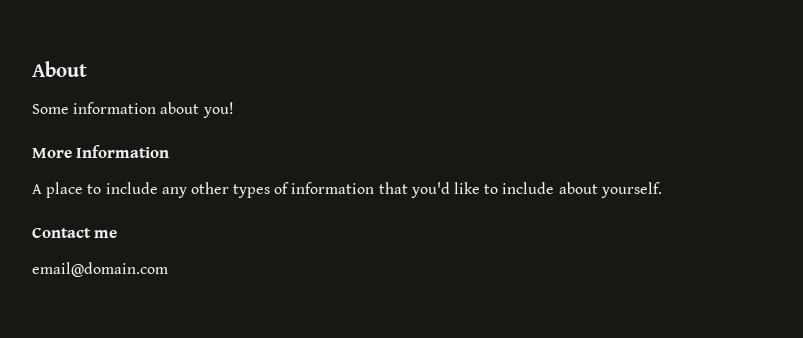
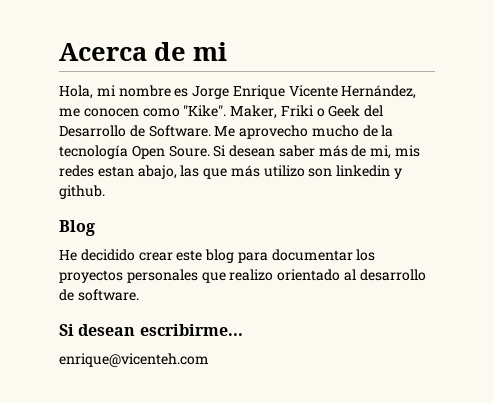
- About
- Some information about you!
- More Information
- A place to include any other types of information that you'd like to include about yourself.
- Contact me
- email@domain.com
+ Acerca de mi
+ Hola, mi nombre es Jorge Enrique Vicente Hernández, me conocen como "Kike". Maker, Friki o Geek del Desarrollo de Software. Me aprovecho mucho de la tecnología Open Soure. Si desean saber más de mi, mis redes estan abajo, las que más utilizo son linkedin y github.
+ Blog
+ He decidido crear este blog para documentar los proyectos personales que realizo orientado al desarrollo de software.
+ Si desean escribirme...
+ enrique@vicenteh.com

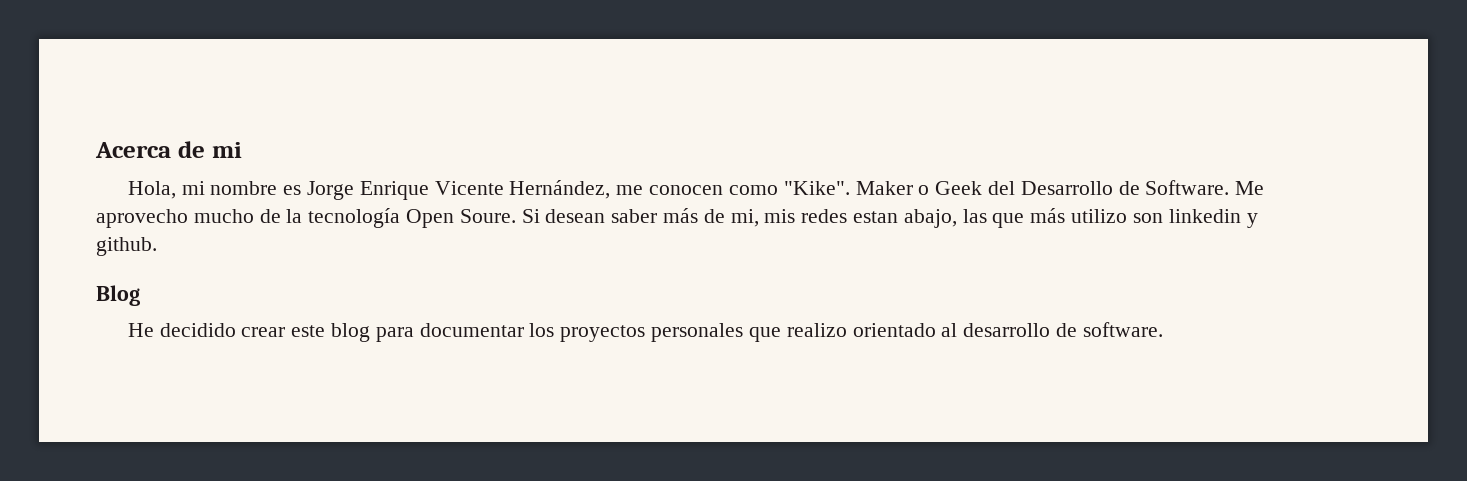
- Maker, Friki o Geek del Desarrollo de Software.
+ Maker o Geek del Desarrollo de Software.
- Si desean escribirme...
- enrique@vicenteh.com

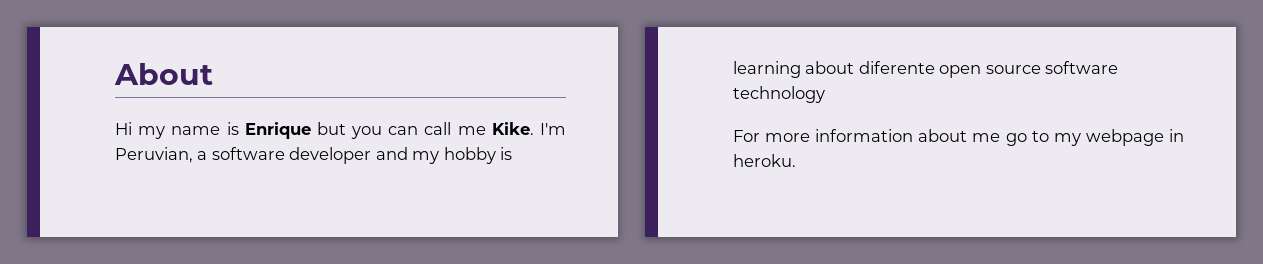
- Acerca de mi
- Hola, mi nombre es Jorge Enrique Vicente Hernández, me conocen como "Kike". Maker o Geek del Desarrollo de Software. Me aprovecho mucho de la tecnología Open Soure. Si desean saber más de mi, mis redes estan abajo, las que más utilizo son linkedin y github.
- Blog
- He decidido crear este blog para documentar los proyectos personales que realizo orientado al desarrollo de software.
+ About
+ Hi my name is Enrique but you can call me Kike. I'm Peruvian, a software developer and my hobby is learning about diferente open source software technology
+ For more information about me go to my webpage in heroku.

